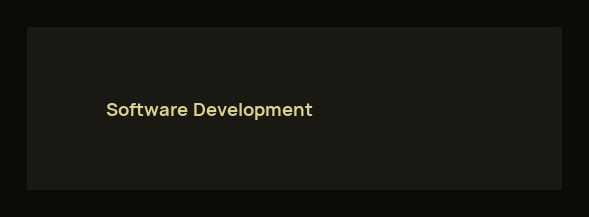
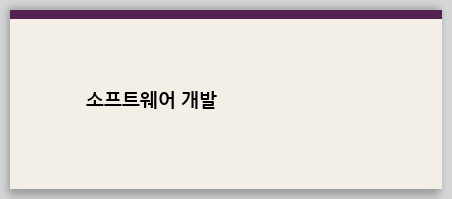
- Software Development
+ 소프트웨어 개발

